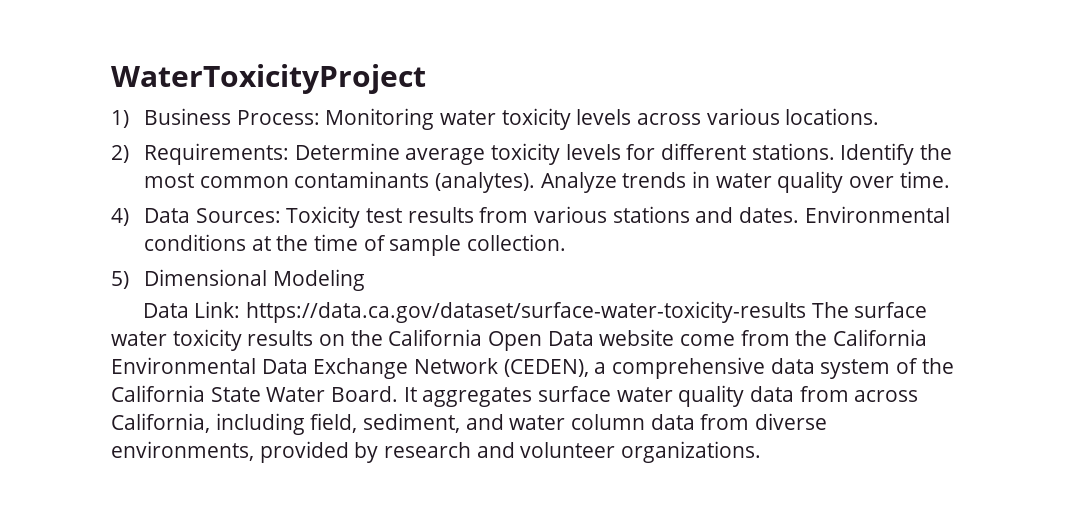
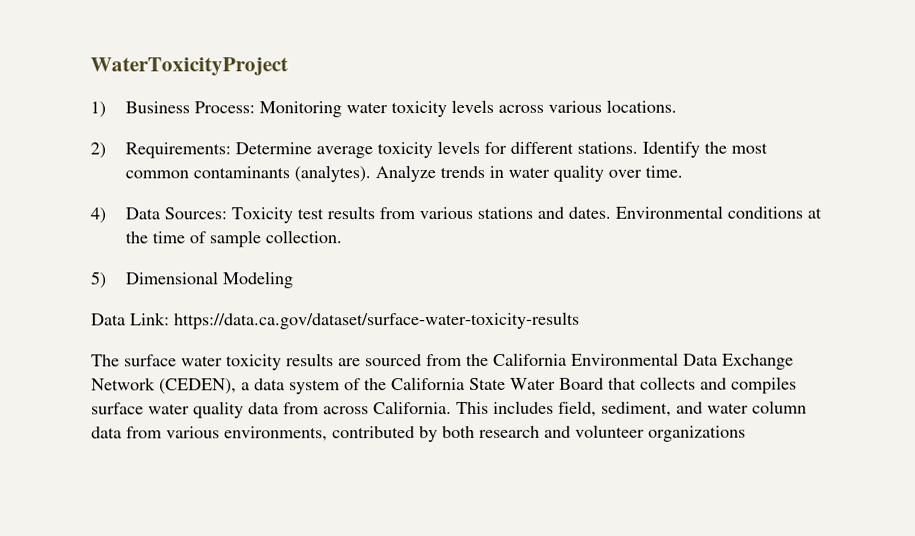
- Data Link: https://data.ca.gov/dataset/surface-water-toxicity-results The surface water toxicity results on the California Open Data website come from the California Environmental Data Exchange Network (CEDEN), a comprehensive data system of the California State Water Board. It aggregates surface water quality data from across California, including field, sediment, and water column data from diverse environments, provided by research and volunteer organizations.
+ Data Link: https://data.ca.gov/dataset/surface-water-toxicity-results
+ The surface water toxicity results are sourced from the California Environmental Data Exchange Network (CEDEN), a data system of the California State Water Board that collects and compiles surface water quality data from across California. This includes field, sediment, and water column data from various environments, contributed by both research and volunteer organizations

